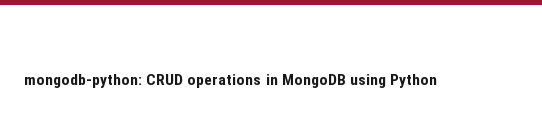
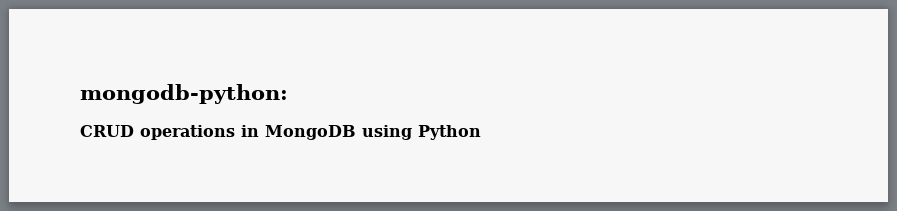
- mongodb-python: CRUD operations in MongoDB using Python
+ mongodb-python:
+ CRUD operations in MongoDB using Python

